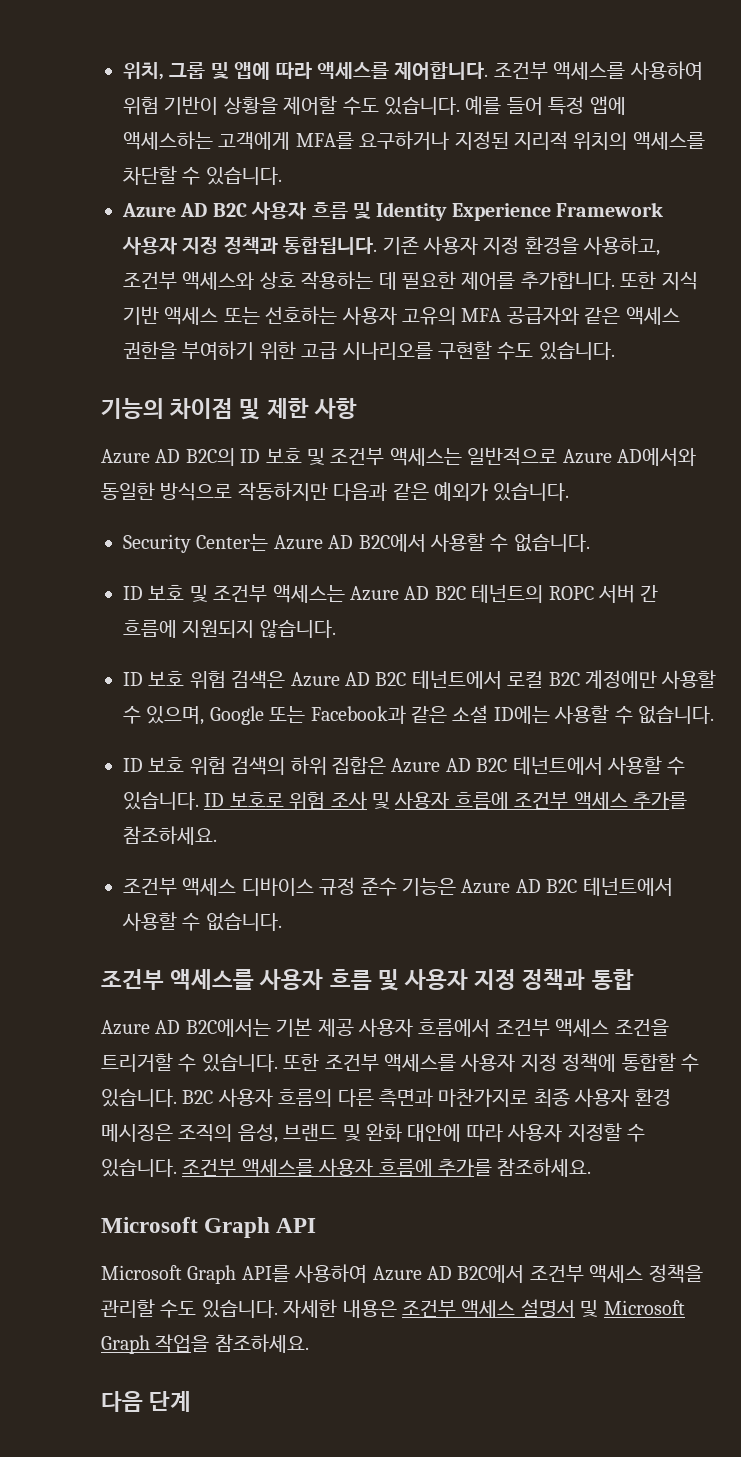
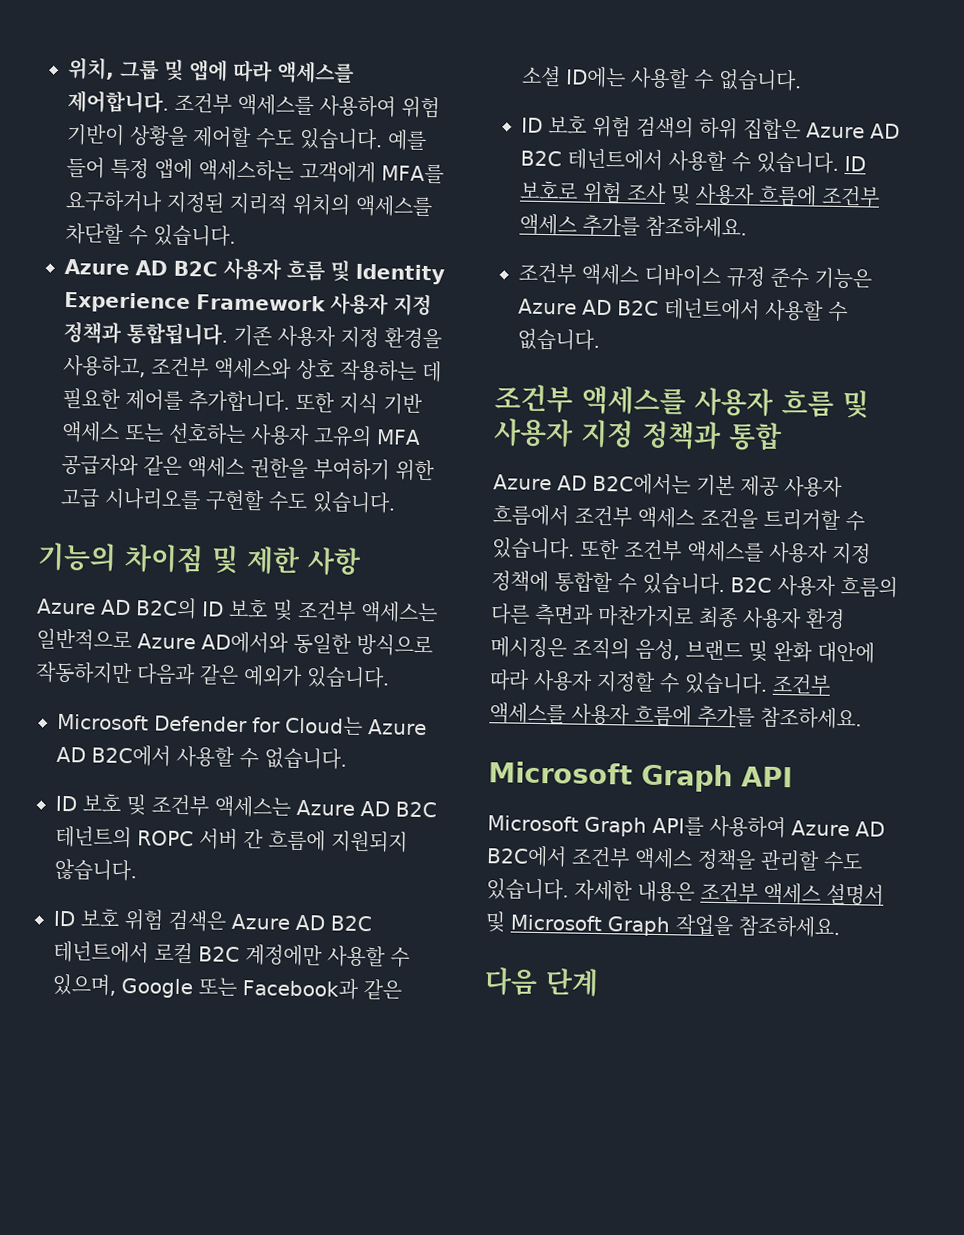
- Security Center는 Azure AD B2C에서 사용할 수 없습니다.
+ Microsoft Defender for Cloud는 Azure AD B2C에서 사용할 수 없습니다.

